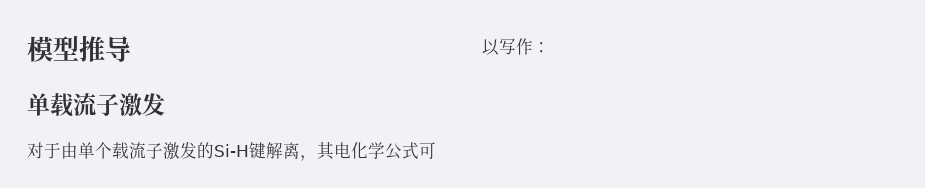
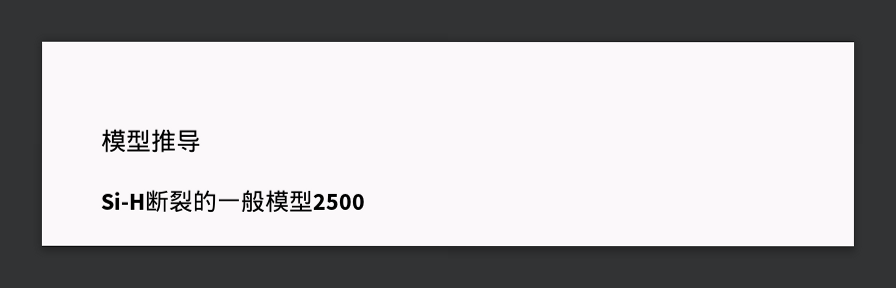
- 单载流子激发
- 对于由单个载流子激发的Si-H键解离，其电化学公式可以写作：
+ Si-H断裂的一般模型2500

